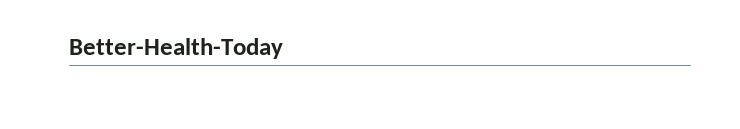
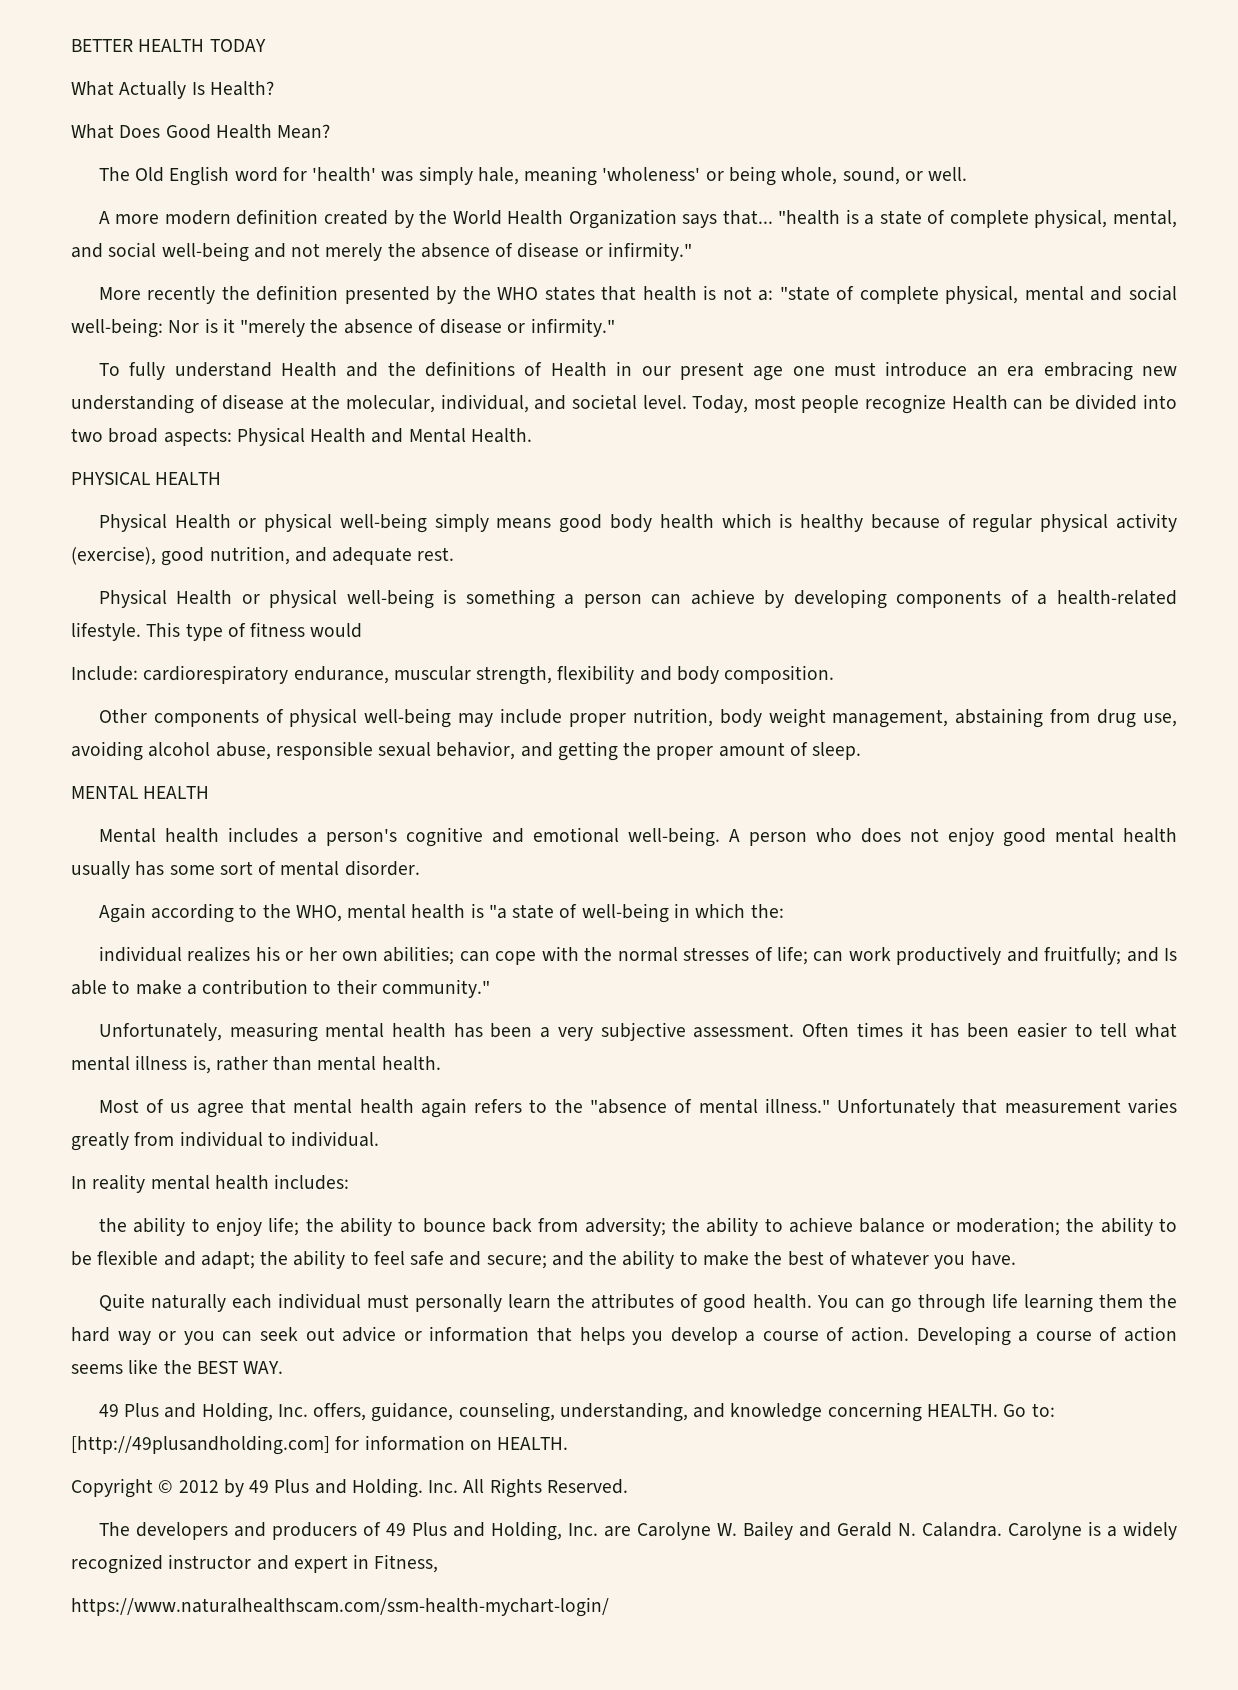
- Better-Health-Today
+ BETTER HEALTH TODAY
+ What Actually Is Health?
+ What Does Good Health Mean?
+ The Old English word for 'health' was simply hale, meaning 'wholeness' or being whole, sound, or well.
+ A more modern definition created by the World Health Organization says that... "health is a state of complete physical, mental, and social well-being and not merely the absence of disease or infirmity."
+ More recently the definition presented by the WHO states that health is not a: "state of complete physical, mental and social well-being: Nor is it "merely the absence of disease or infirmity."
+ To fully understand Health and the definitions of Health in our present age one must introduce an era embracing new understanding of disease at the molecular, individual, and societal level. Today, most people recognize Health can be divided into two broad aspects: Physical Health and Mental Health.
+ PHYSICAL HEALTH
+ Physical Health or physical well-being simply means good body health which is healthy because of regular physical activity (exercise), good nutrition, and adequate rest.
+ Physical Health or physical well-being is something a person can achieve by developing components of a health-related lifestyle. This type of fitness would
+ Include: cardiorespiratory endurance, muscular strength, flexibility and body composition.
+ Other components of physical well-being may include proper nutrition, body weight management, abstaining from drug use, avoiding alcohol abuse, responsible sexual behavior, and getting the proper amount of sleep.
+ MENTAL HEALTH
+ Mental health includes a person's cognitive and emotional well-being. A person who does not enjoy good mental health usually has some sort of mental disorder.
+ Again according to the WHO, mental health is "a state of well-being in which the:
+ individual realizes his or her own abilities; can cope with the normal stresses of life; can work productively and fruitfully; and Is able to make a contribution to their community."
+ Unfortunately, measuring mental health has been a very subjective assessment. Often times it has been easier to tell what mental illness is, rather than mental health.
+ Most of us agree that mental health again refers to the "absence of mental illness." Unfortunately that measurement varies greatly from individual to individual.
+ In reality mental health includes:
+ the ability to enjoy life; the ability to bounce back from adversity; the ability to achieve balance or moderation; the ability to be flexible and adapt; the ability to feel safe and secure; and the ability to make the best of whatever you have.
+ Quite naturally each individual must personally learn the attributes of good health. You can go through life learning them the hard way or you can seek out advice or information that helps you develop a course of action. Developing a course of action seems like the BEST WAY.
+ 49 Plus and Holding, Inc. offers, guidance, counseling, understanding, and knowledge concerning HEALTH. Go to: [http://49plusandholding.com] for information on HEALTH.
+ Copyright © 2012 by 49 Plus and Holding. Inc. All Rights Reserved.
+ The developers and producers of 49 Plus and Holding, Inc. are Carolyne W. Bailey and Gerald N. Calandra. Carolyne is a widely recognized instructor and expert in Fitness,
+ https://www.naturalhealthscam.com/ssm-health-mychart-login/

